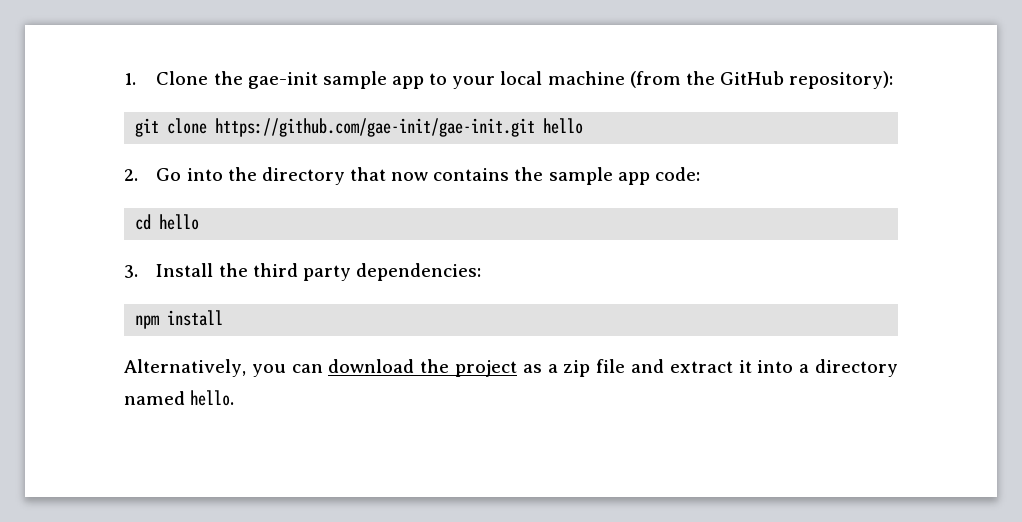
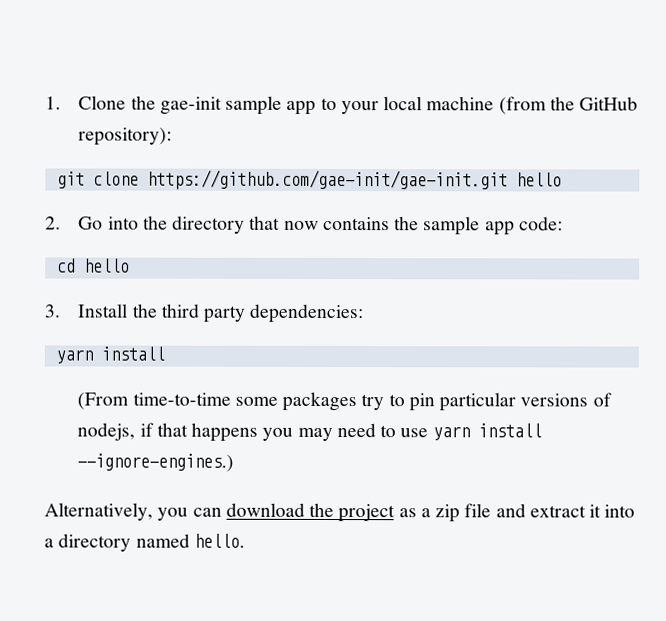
  3. Install the third party dependencies:
- npm install
+ yarn install
+ (From time-to-time some packages try to pin particular versions of nodejs, if that happens you may need to use yarn install --ignore-engines.)

